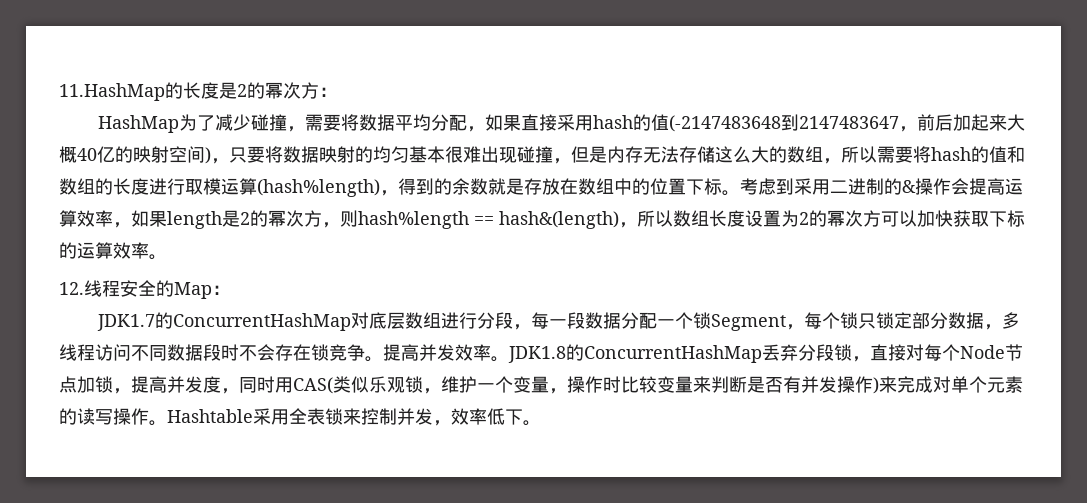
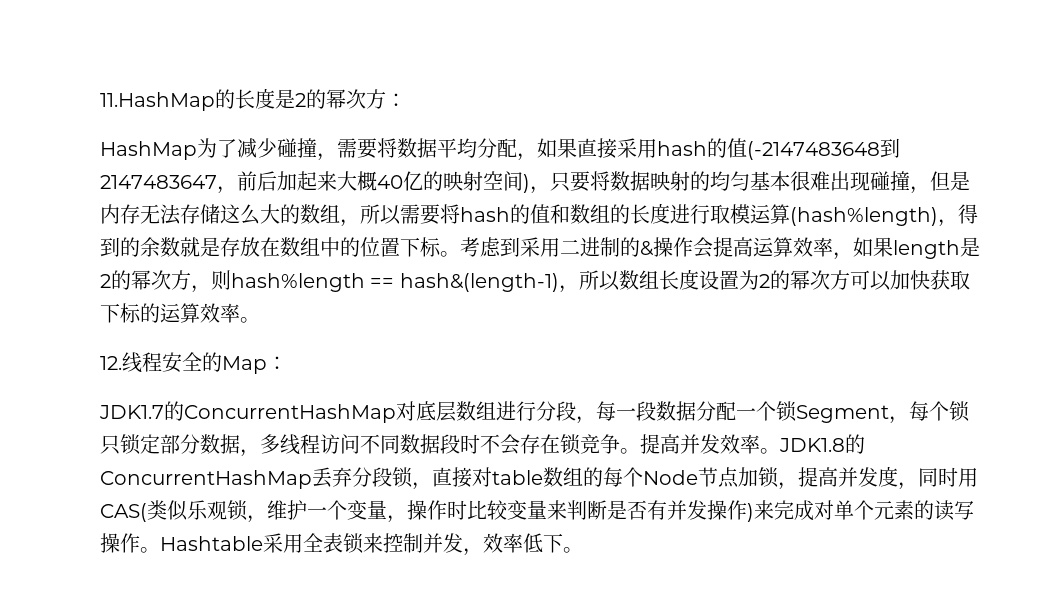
- 考虑到采用二进制的&操作会提高运算效率，如果length是2的幂次方，则hash%length == hash&(length)，所以数组长度设置为2的幂次方可以加快获取下标的运算效率。
+ 考虑到采用二进制的&操作会提高运算效率，如果length是2的幂次方，则hash%length == hash&(length-1)，所以数组长度设置为2的幂次方可以加快获取下标的运算效率。
- JDK1.8的ConcurrentHashMap丢弃分段锁，直接对每个Node节点加锁，提高并发度，同时用CAS(类似乐观锁，维护一个变量，操作时比较变量来判断是否有并发操作)来完成对单个元素的读写操作。
+ JDK1.8的ConcurrentHashMap丢弃分段锁，直接对table数组的每个Node节点加锁，提高并发度，同时用CAS(类似乐观锁，维护一个变量，操作时比较变量来判断是否有并发操作)来完成对单个元素的读写操作。

